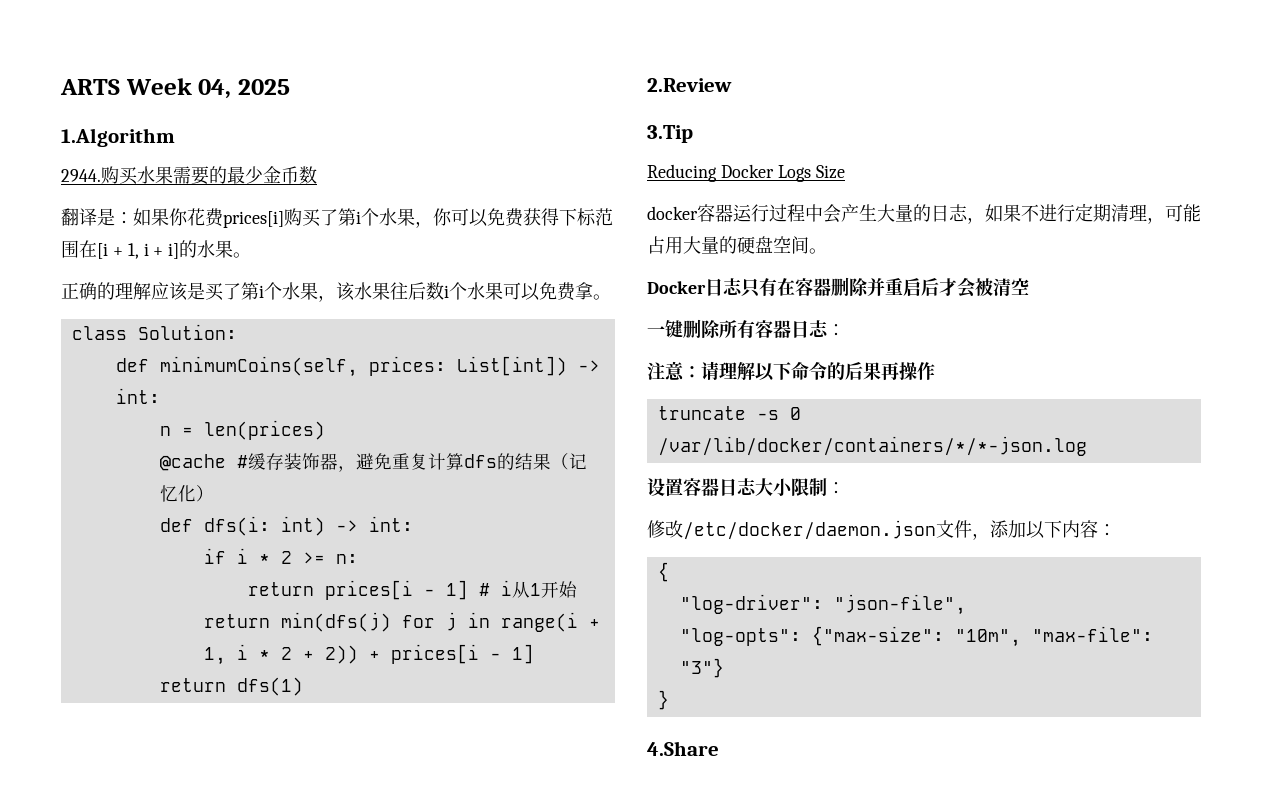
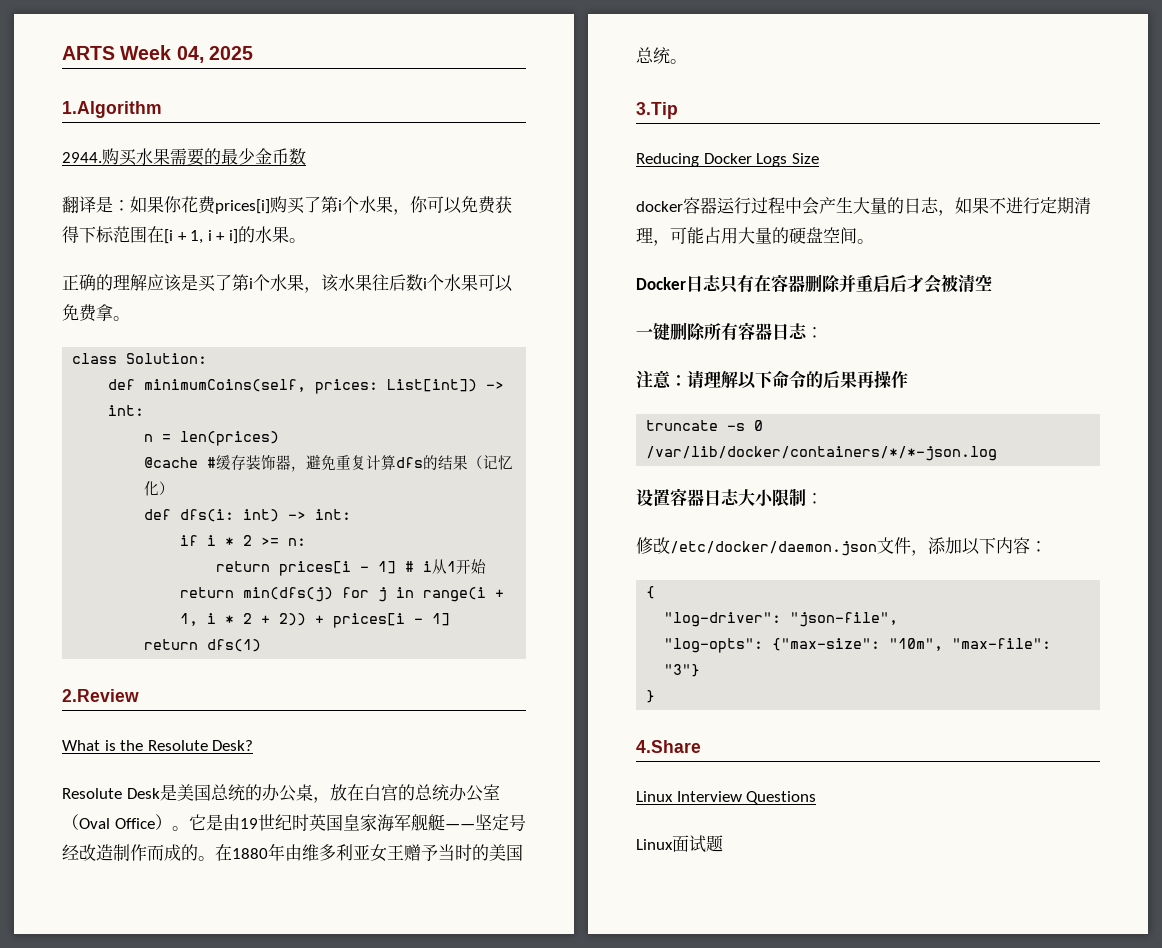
+ What is the Resolute Desk?
+ Resolute Desk是美国总统的办公桌，放在白宫的总统办公室（Oval Office）。它是由19世纪时英国皇家海军舰艇——坚定号经改造制作而成的。在1880年由维多利亚女王赠予当时的美国总统。
+ Linux Interview Questions
+ Linux面试题

